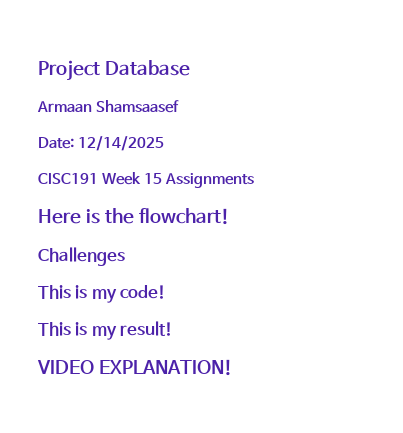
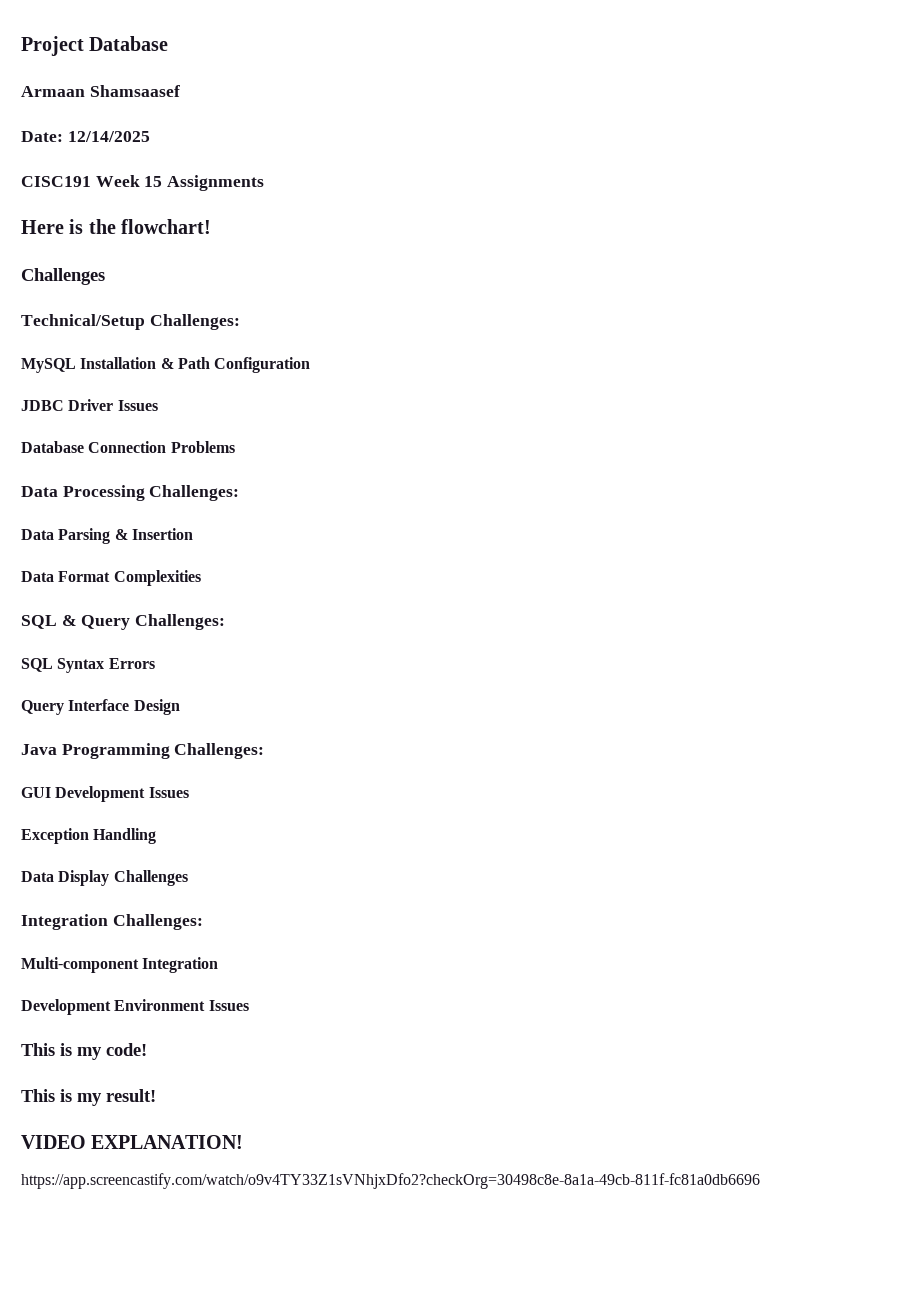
+ Technical/Setup Challenges:
+ MySQL Installation & Path Configuration
+ JDBC Driver Issues
+ Database Connection Problems
+ Data Processing Challenges:
+ Data Parsing & Insertion
+ Data Format Complexities
+ SQL & Query Challenges:
+ SQL Syntax Errors
+ Query Interface Design
+ Java Programming Challenges:
+ GUI Development Issues
+ Exception Handling
+ Data Display Challenges
+ Integration Challenges:
+ Multi-component Integration
+ Development Environment Issues
+ https://app.screencastify.com/watch/o9v4TY33Z1sVNhjxDfo2?checkOrg=30498c8e-8a1a-49cb-811f-fc81a0db6696

